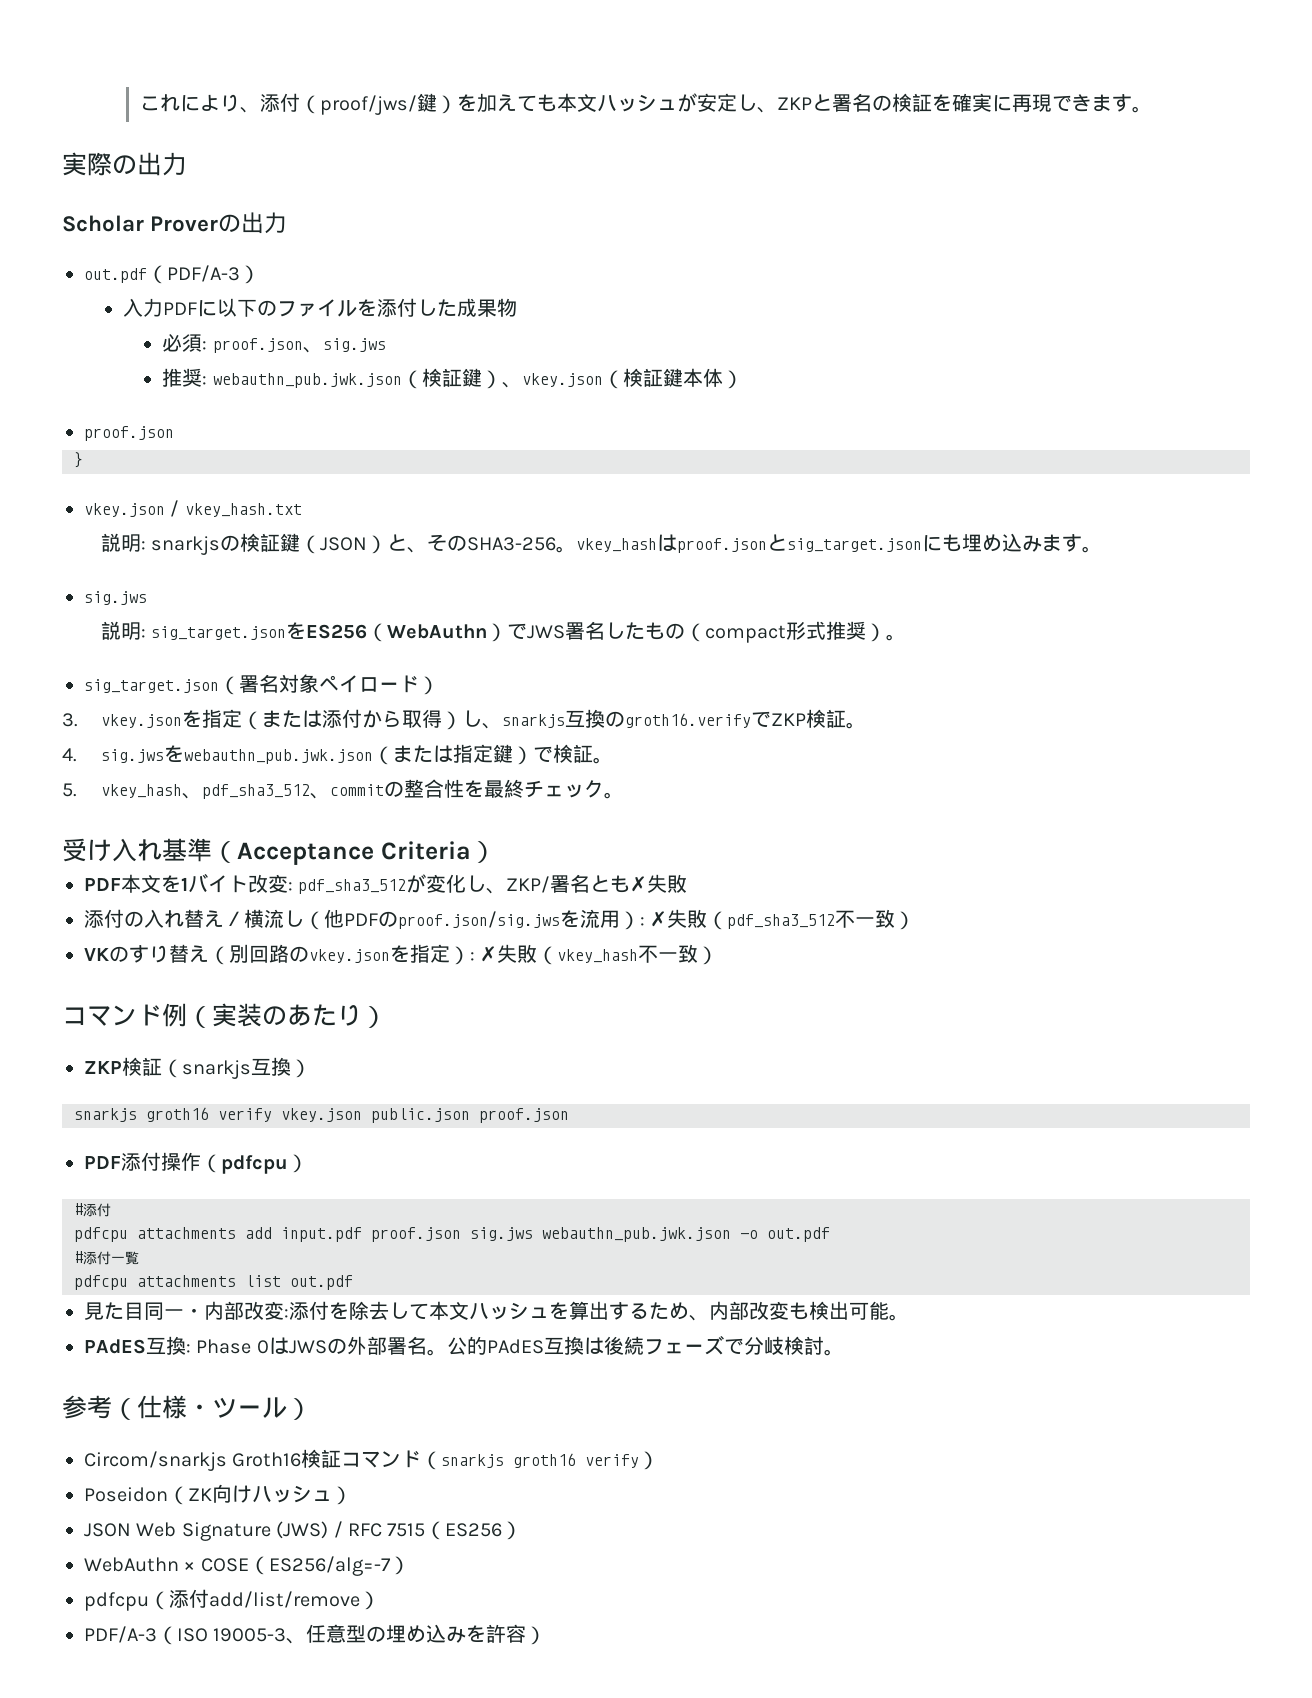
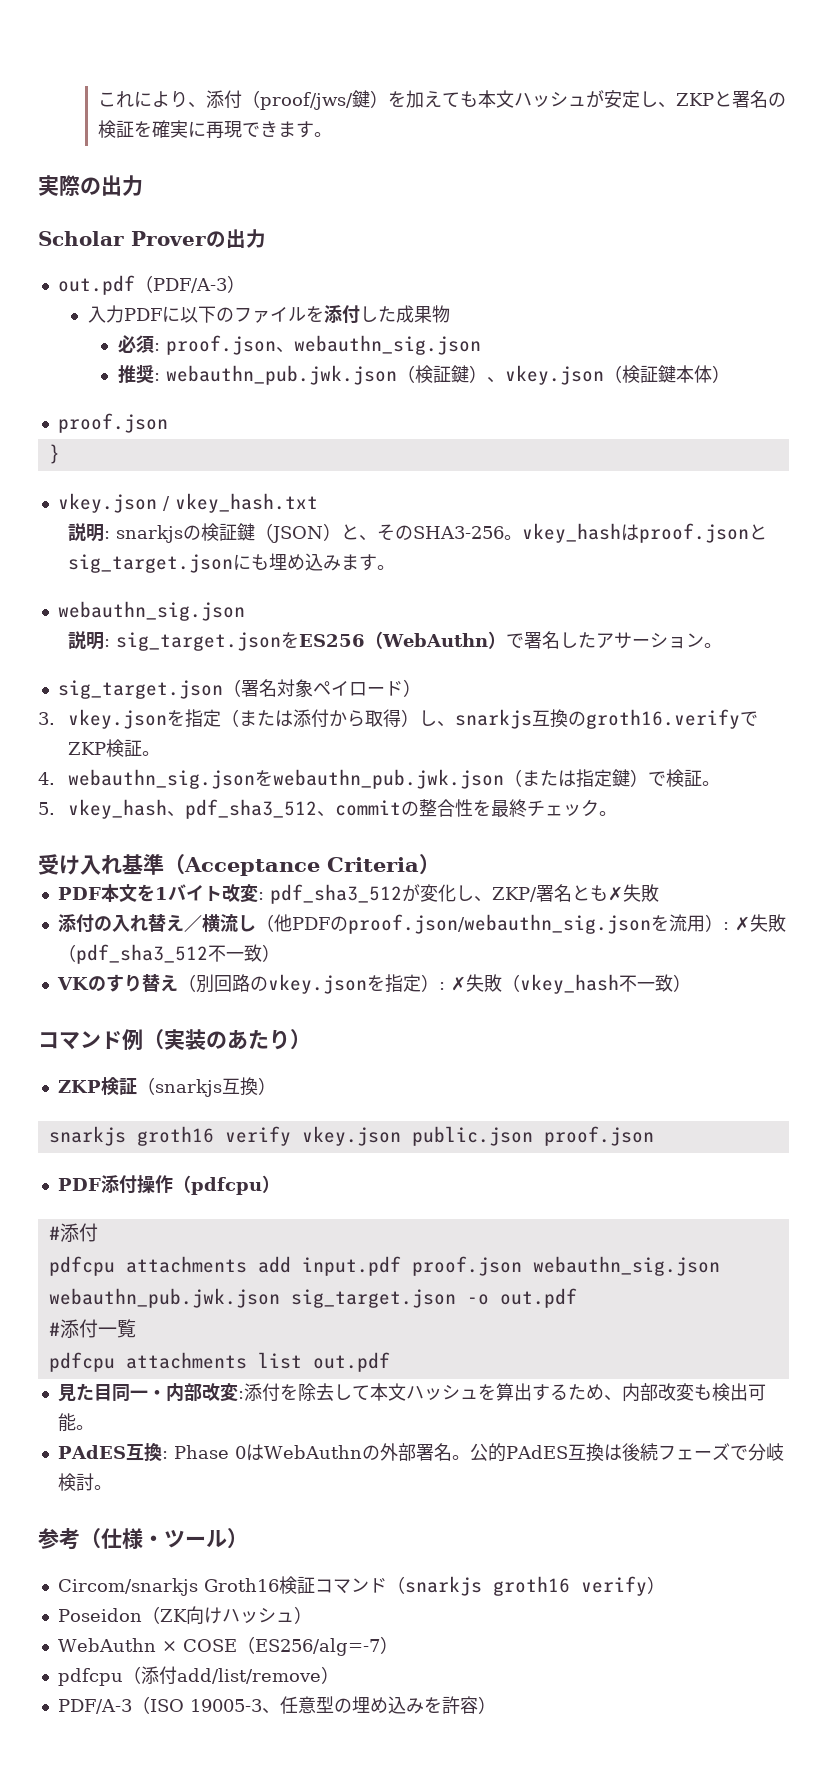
- 必須: proof.json、sig.jws
+ 必須: proof.json、webauthn_sig.json
  説明: snarkjsの検証鍵（JSON）と、そのSHA3-256。vkey_hashはproof.jsonとsig_target.jsonにも埋め込みます。
- sig.jws
+ webauthn_sig.json
- 説明: sig_target.jsonをES256（WebAuthn）でJWS署名したもの（compact形式推奨）。
+ 説明: sig_target.jsonをES256（WebAuthn）で署名したアサーション。
- 4. sig.jwsをwebauthn_pub.jwk.json（または指定鍵）で検証。
+ 4. webauthn_sig.jsonをwebauthn_pub.jwk.json（または指定鍵）で検証。
- 添付の入れ替え／横流し（他PDFのproof.json/sig.jwsを流用）: ✗失敗（pdf_sha3_512不一致）
+ 添付の入れ替え／横流し（他PDFのproof.json/webauthn_sig.jsonを流用）: ✗失敗（pdf_sha3_512不一致）
- pdfcpu attachments add input.pdf proof.json sig.jws webauthn_pub.jwk.json -o out.pdf
+ pdfcpu attachments add input.pdf proof.json webauthn_sig.json webauthn_pub.jwk.json sig_target.json -o out.pdf
- PAdES互換: Phase 0はJWSの外部署名。
+ PAdES互換: Phase 0はWebAuthnの外部署名。
- JSON Web Signature (JWS) / RFC 7515（ES256）

